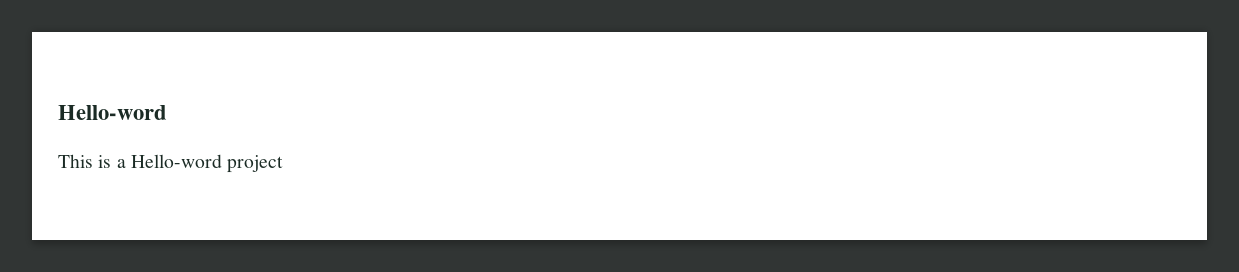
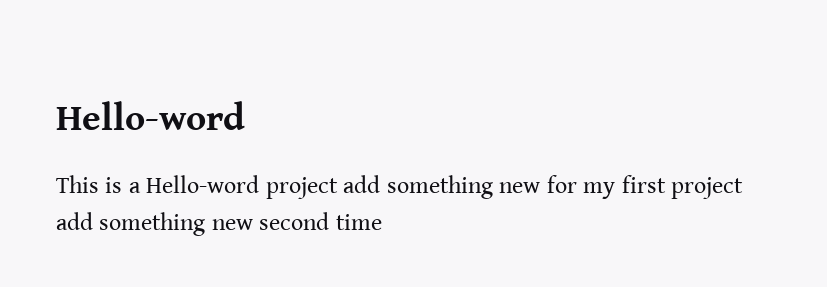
- This is a Hello-word project
+ This is a Hello-word project add something new for my first project add something new second time

